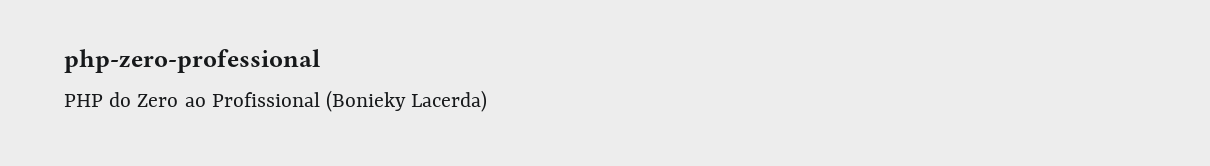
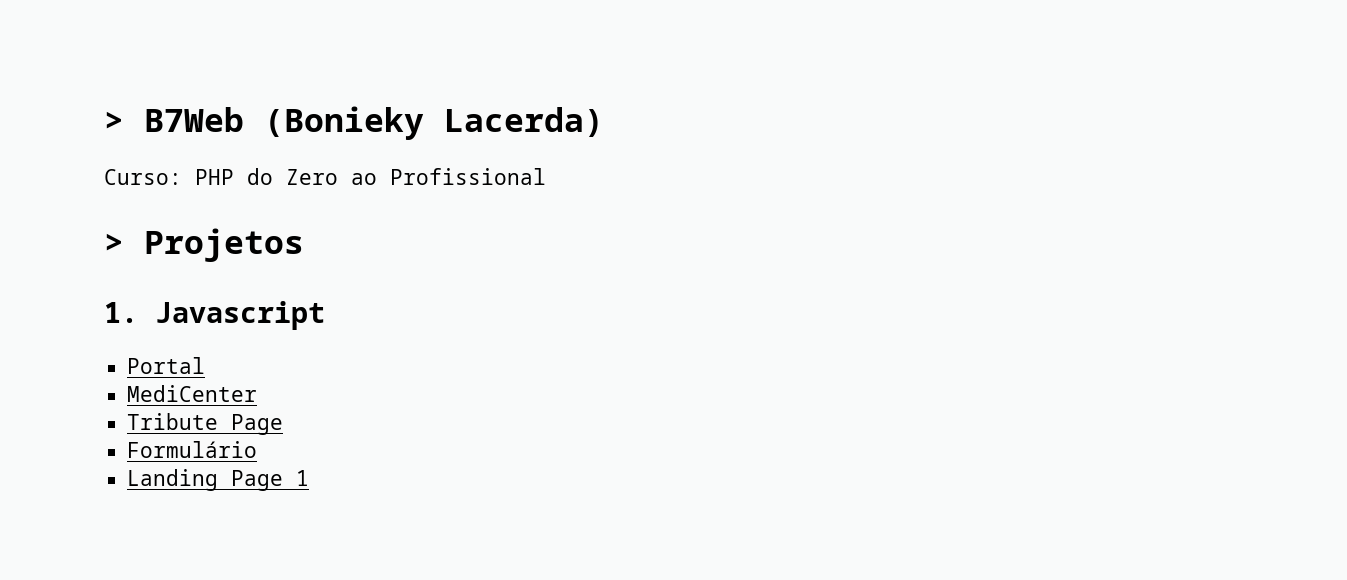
- php-zero-professional
- PHP do Zero ao Profissional (Bonieky Lacerda)
+ > B7Web (Bonieky Lacerda)
+ Curso: PHP do Zero ao Profissional
+ > Projetos
+ 1. Javascript
+ Portal
+ MediCenter
+ Tribute Page
+ Formulário
+ Landing Page 1

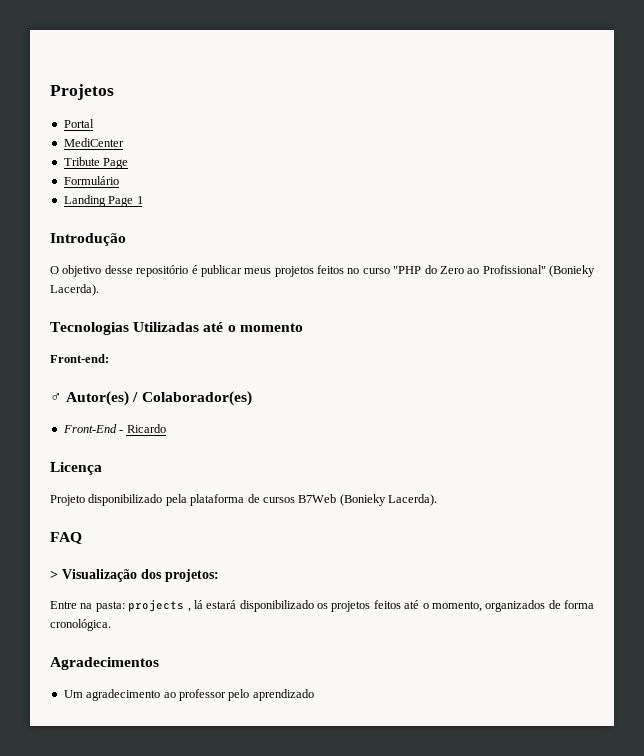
- > B7Web (Bonieky Lacerda)
- Curso: PHP do Zero ao Profissional
- > Projetos
+ Projetos
- 1. Javascript
+ Introdução
+ O objetivo desse repositório é publicar meus projetos feitos no curso "PHP do Zero ao Profissional" (Bonieky Lacerda).
+ Tecnologias Utilizadas até o momento
+ Front-end:
+ ♂ Autor(es) / Colaborador(es)
+ Front-End - Ricardo
+ Licença
+ Projeto disponibilizado pela plataforma de cursos B7Web (Bonieky Lacerda).
+ FAQ
+ > Visualização dos projetos:
+ Entre na pasta: projects , lá estará disponibilizado os projetos feitos até o momento, organizados de forma cronológica.
+ Agradecimentos
+ Um agradecimento ao professor pelo aprendizado

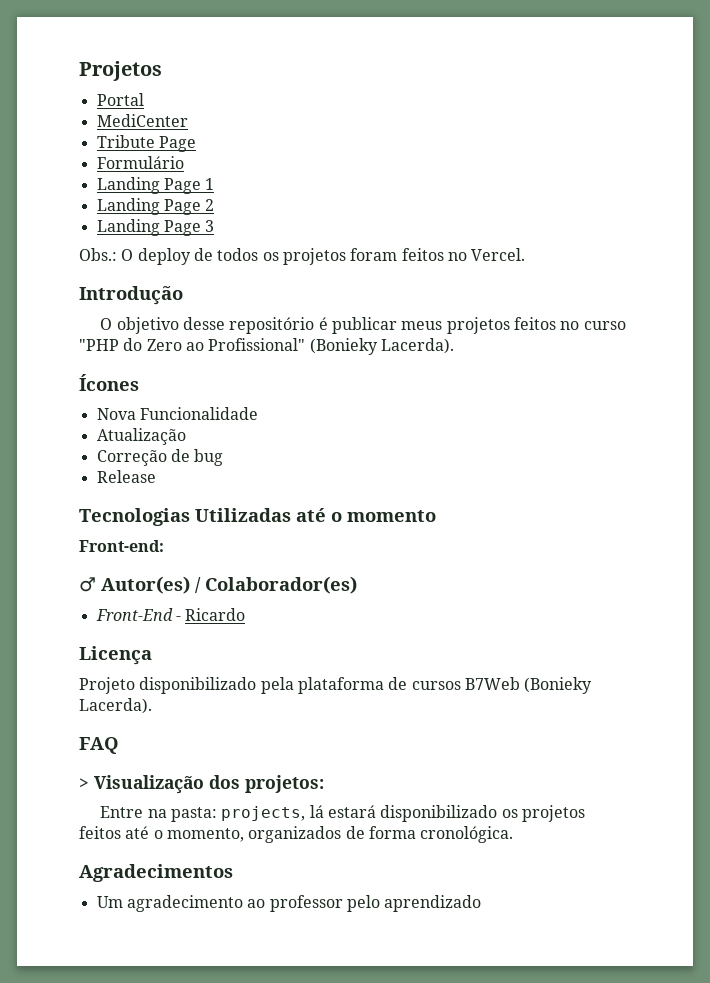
+ Landing Page 2
+ Landing Page 3
+ Obs.: O deploy de todos os projetos foram feitos no Vercel.
+ Ícones
+ Nova Funcionalidade
+ Atualização
+ Correção de bug
+ Release
- Entre na pasta: projects , lá estará disponibilizado os projetos feitos até o momento, organizados de forma cronológica.
+ Entre na pasta: projects, lá estará disponibilizado os projetos feitos até o momento, organizados de forma cronológica.

